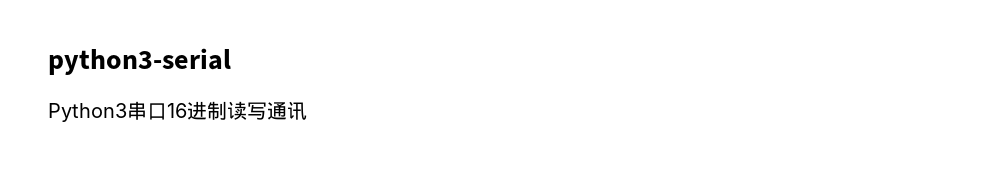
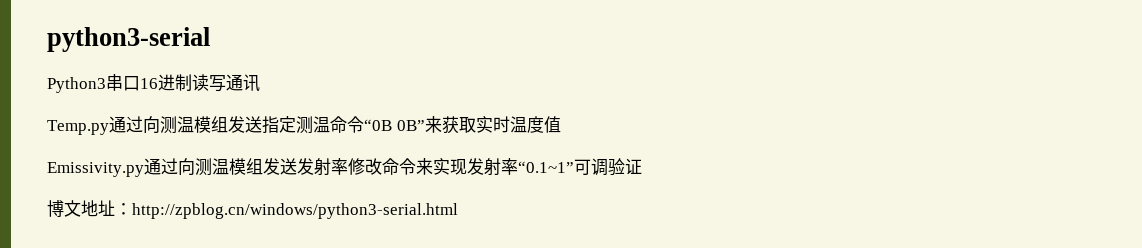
+ Temp.py通过向测温模组发送指定测温命令“0B 0B”来获取实时温度值
+ Emissivity.py通过向测温模组发送发射率修改命令来实现发射率“0.1~1”可调验证
+ 博文地址：http://zpblog.cn/windows/python3-serial.html

